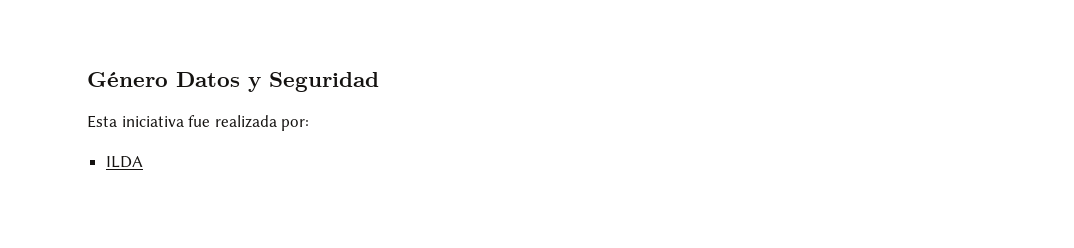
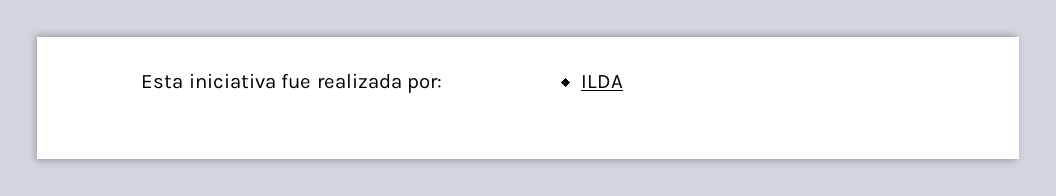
- Género Datos y Seguridad

